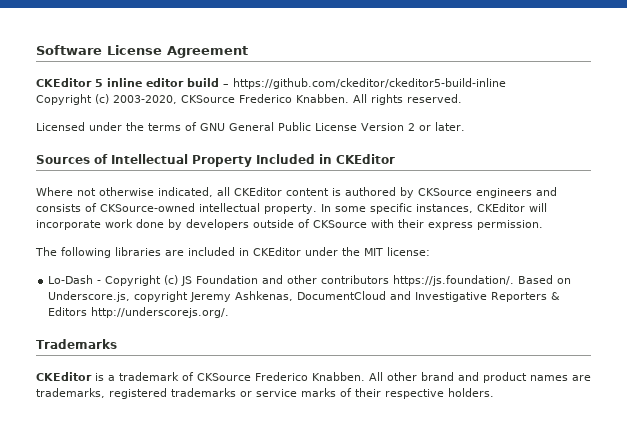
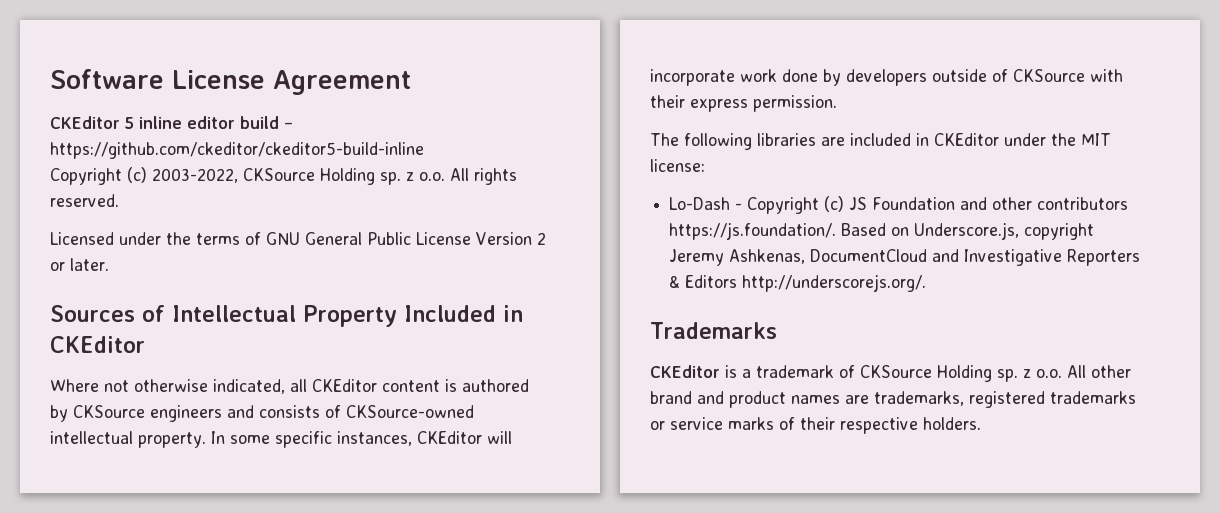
- Copyright (c) 2003-2020, CKSource Frederico Knabben. All rights reserved.
+ Copyright (c) 2003-2022, CKSource Holding sp. z o.o. All rights reserved.
- CKEditor is a trademark of CKSource Frederico Knabben. All other brand and product names are trademarks, registered trademarks or service marks of their respective holders.
+ CKEditor is a trademark of CKSource Holding sp. z o.o. All other brand and product names are trademarks, registered trademarks or service marks of their respective holders.

